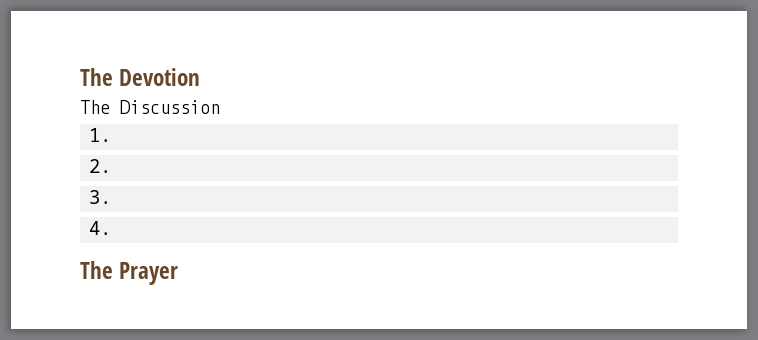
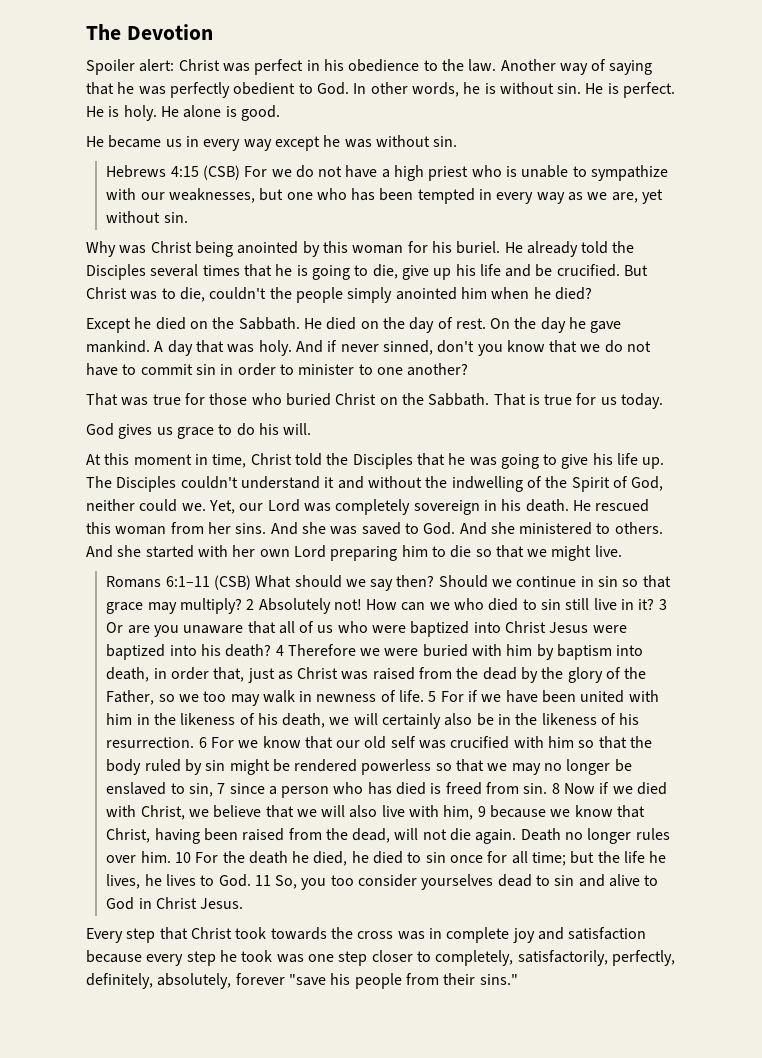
- The Discussion
- 1.
- 2.
- 3.
- 4.
- The Prayer
+ Spoiler alert: Christ was perfect in his obedience to the law. Another way of saying that he was perfectly obedient to God. In other words, he is without sin. He is perfect. He is holy. He alone is good.
+ He became us in every way except he was without sin.
+ Hebrews 4:15 (CSB) For we do not have a high priest who is unable to sympathize with our weaknesses, but one who has been tempted in every way as we are, yet without sin.
+ Why was Christ being anointed by this woman for his buriel. He already told the Disciples several times that he is going to die, give up his life and be crucified. But Christ was to die, couldn't the people simply anointed him when he died?
+ Except he died on the Sabbath. He died on the day of rest. On the day he gave mankind. A day that was holy. And if never sinned, don't you know that we do not have to commit sin in order to minister to one another?
+ That was true for those who buried Christ on the Sabbath. That is true for us today.
+ God gives us grace to do his will.
+ At this moment in time, Christ told the Disciples that he was going to give his life up. The Disciples couldn't understand it and without the indwelling of the Spirit of God, neither could we. Yet, our Lord was completely sovereign in his death. He rescued this woman from her sins. And she was saved to God. And she ministered to others. And she started with her own Lord preparing him to die so that we might live.
+ Romans 6:1–11 (CSB) What should we say then? Should we continue in sin so that grace may multiply? 2 Absolutely not! How can we who died to sin still live in it? 3 Or are you unaware that all of us who were baptized into Christ Jesus were baptized into his death? 4 Therefore we were buried with him by baptism into death, in order that, just as Christ was raised from the dead by the glory of the Father, so we too may walk in newness of life. 5 For if we have been united with him in the likeness of his death, we will certainly also be in the likeness of his resurrection. 6 For we know that our old self was crucified with him so that the body ruled by sin might be rendered powerless so that we may no longer be enslaved to sin, 7 since a person who has died is freed from sin. 8 Now if we died with Christ, we believe that we will also live with him, 9 because we know that Christ, having been raised from the dead, will not die again. Death no longer rules over him. 10 For the death he died, he died to sin once for all time; but the life he lives, he lives to God. 11 So, you too consider yourselves dead to sin and alive to God in Christ Jesus.
+ Every step that Christ took towards the cross was in complete joy and satisfaction because every step he took was one step closer to completely, satisfactorily, perfectly, definitely, absolutely, forever "save his people from their sins."

